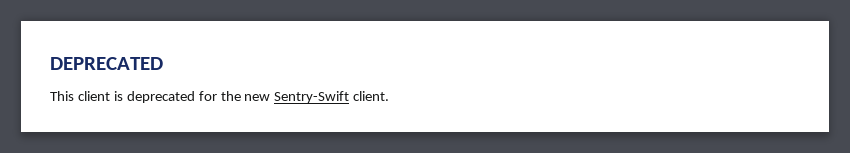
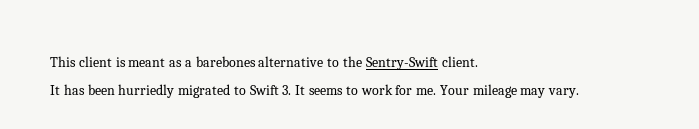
- DEPRECATED
- This client is deprecated for the new Sentry-Swift client.
+ This client is meant as a barebones alternative to the Sentry-Swift client.
+ It has been hurriedly migrated to Swift 3. It seems to work for me. Your mileage may vary.

